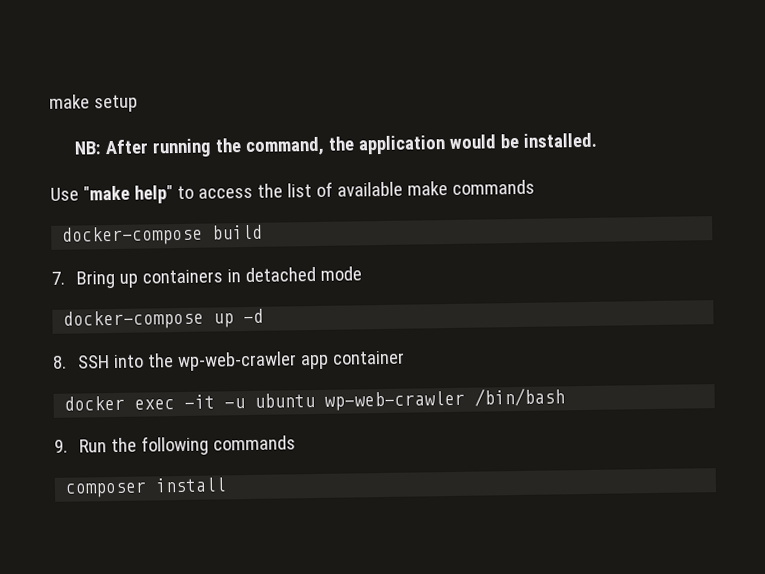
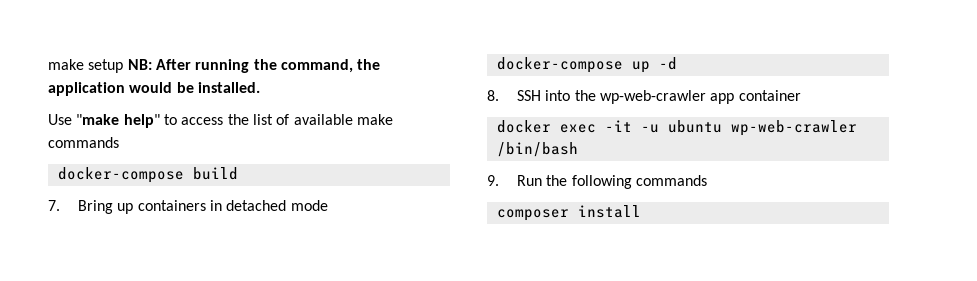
- make setup
- NB: After running the command, the application would be installed.
+ make setup NB: After running the command, the application would be installed.

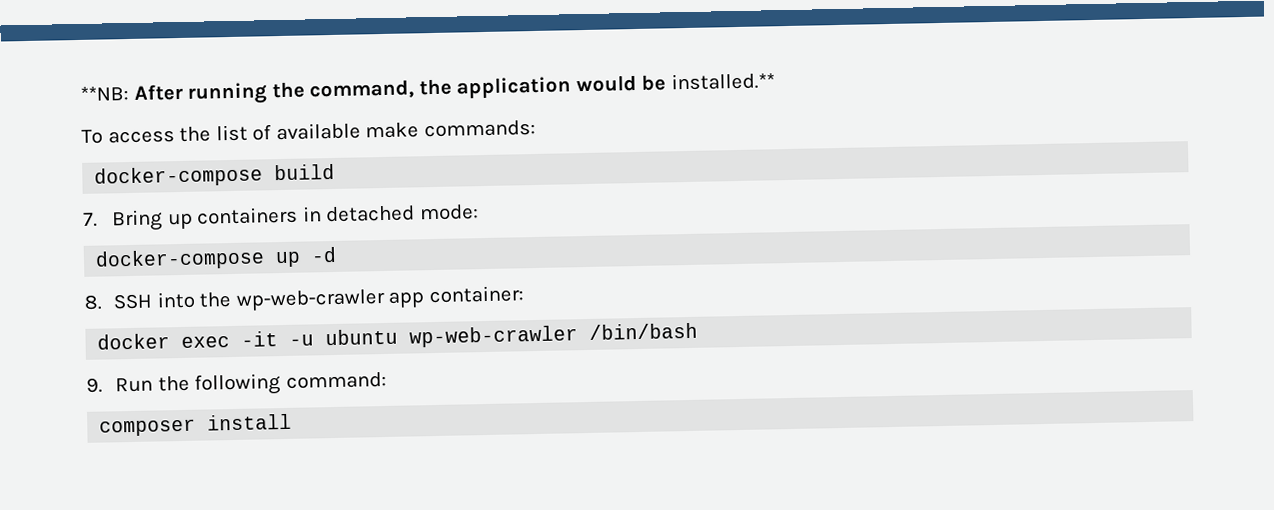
- make setup NB: After running the command, the application would be installed.
- Use "make help" to access the list of available make commands
+ **NB: After running the command, the application would be installed.**
+ To access the list of available make commands:
- 7. Bring up containers in detached mode
+ 7. Bring up containers in detached mode:
- 8. SSH into the wp-web-crawler app container
+ 8. SSH into the wp-web-crawler app container:
- 9. Run the following commands
+ 9. Run the following command:

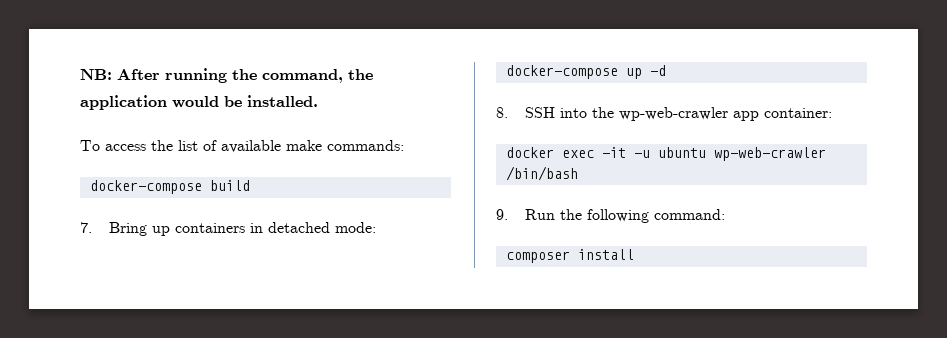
- **NB: After running the command, the application would be installed.**
+ NB: After running the command, the application would be installed.

